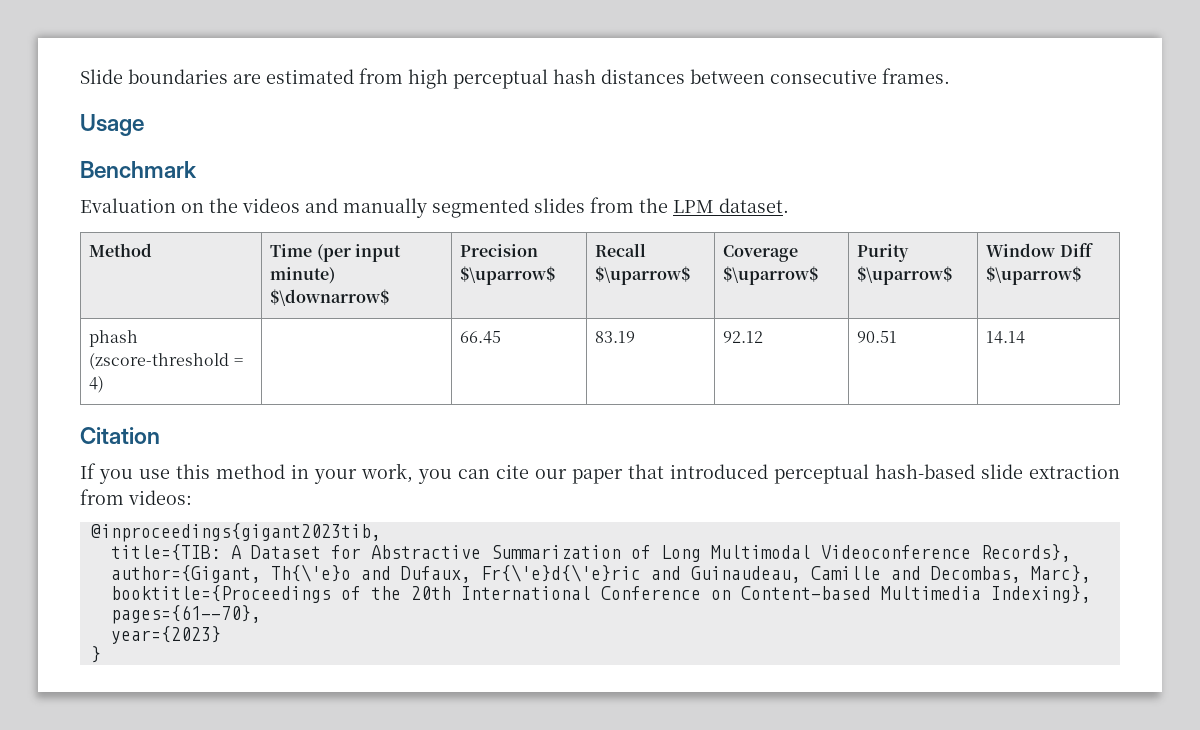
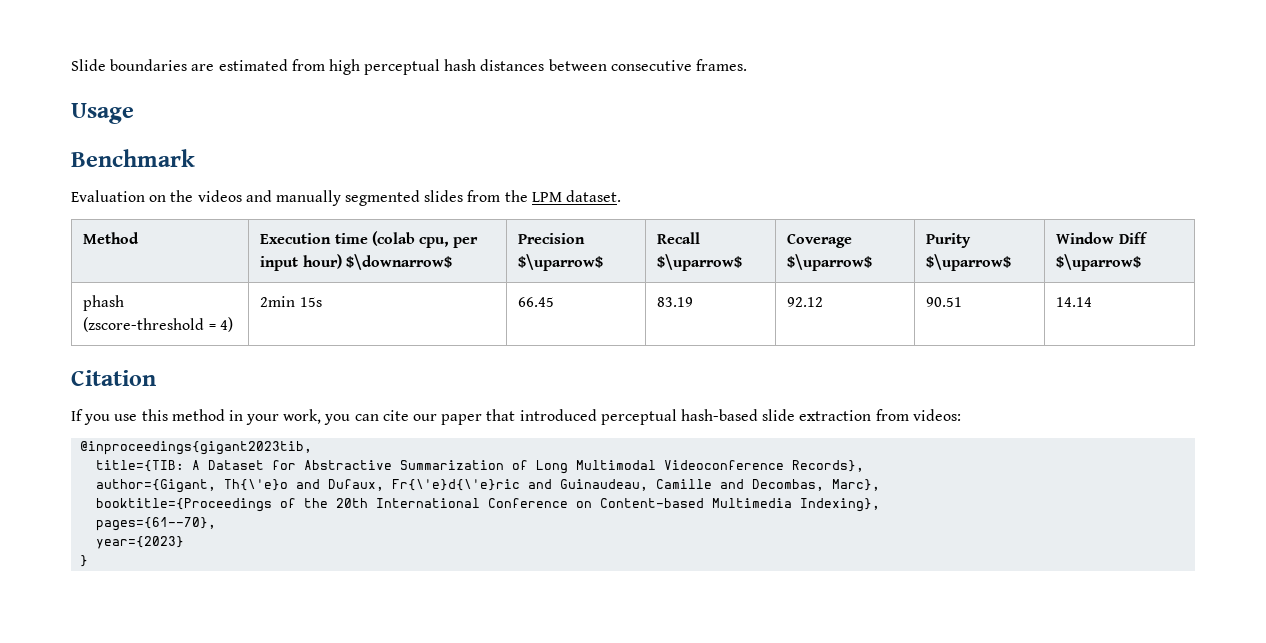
- Method | Time (per input minute) $\downarrow$ | Precision $\uparrow$ | Recall $\uparrow$ | Coverage $\uparrow$ | Purity $\uparrow$ | Window Diff $\uparrow$
+ Method | Execution time (colab cpu, per input hour) $\downarrow$ | Precision $\uparrow$ | Recall $\uparrow$ | Coverage $\uparrow$ | Purity $\uparrow$ | Window Diff $\uparrow$
- phash (zscore-threshold = 4) | | 66.45 | 83.19 | 92.12 | 90.51 | 14.14
+ phash (zscore-threshold = 4) | 2min 15s | 66.45 | 83.19 | 92.12 | 90.51 | 14.14

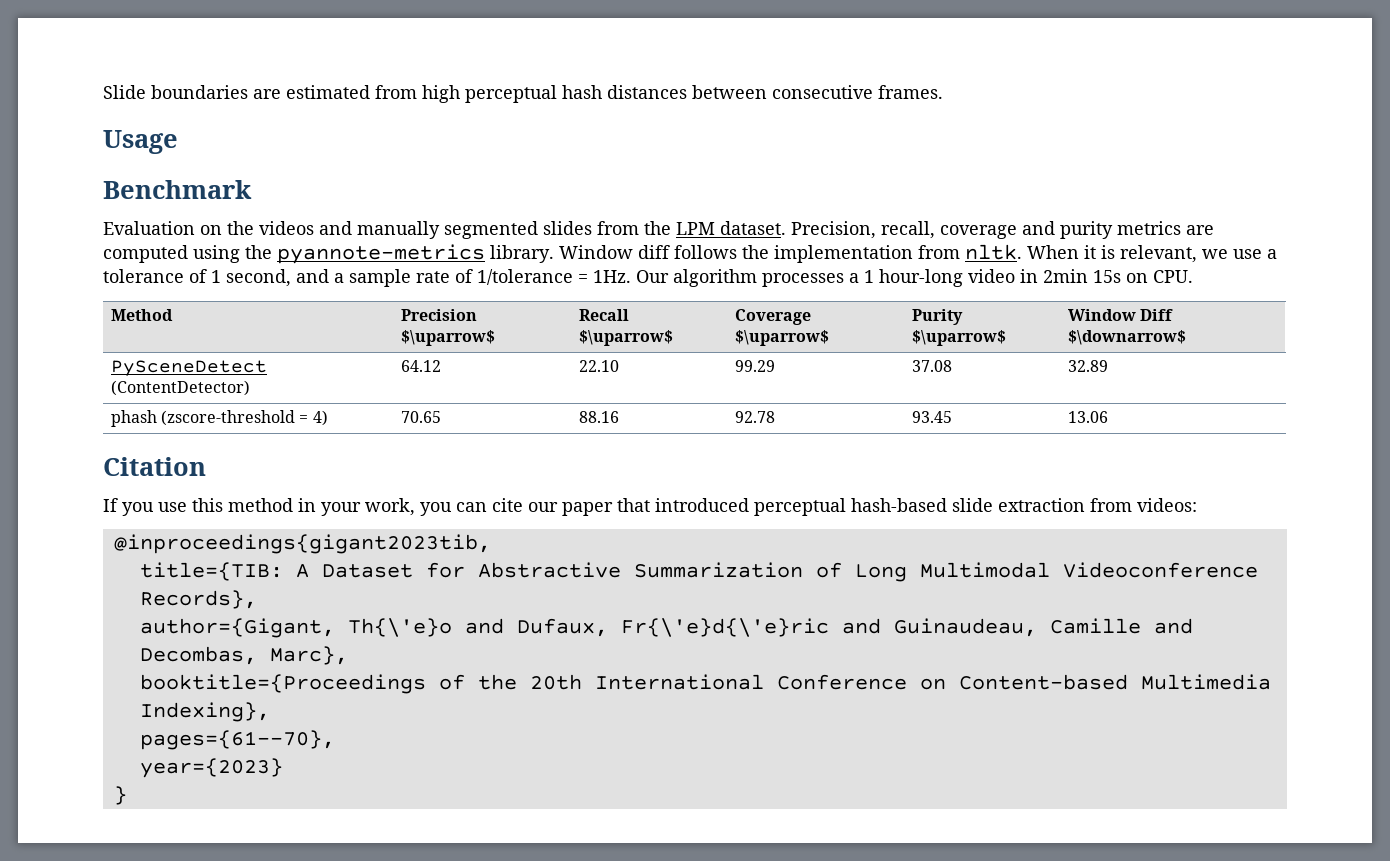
- Evaluation on the videos and manually segmented slides from the LPM dataset.
- Method | Execution time (colab cpu, per input hour) $\downarrow$ | Precision $\uparrow$ | Recall $\uparrow$ | Coverage $\uparrow$ | Purity $\uparrow$ | Window Diff $\uparrow$
- phash (zscore-threshold = 4) | 2min 15s | 66.45 | 83.19 | 92.12 | 90.51 | 14.14
+ Evaluation on the videos and manually segmented slides from the LPM dataset. Precision, recall, coverage and purity metrics are computed using the pyannote-metrics library. Window diff follows the implementation from nltk. When it is relevant, we use a tolerance of 1 second, and a sample rate of 1/tolerance = 1Hz. Our algorithm processes a 1 hour-long video in 2min 15s on CPU.
+ Method | Precision $\uparrow$ | Recall $\uparrow$ | Coverage $\uparrow$ | Purity $\uparrow$ | Window Diff $\downarrow$
+ PySceneDetect (ContentDetector) | 64.12 | 22.10 | 99.29 | 37.08 | 32.89
+ phash (zscore-threshold = 4) | 70.65 | 88.16 | 92.78 | 93.45 | 13.06

